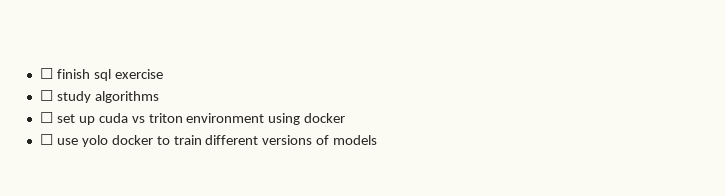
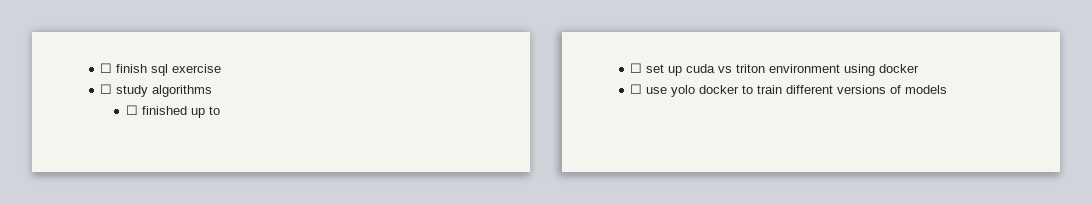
+ ☐ finished up to

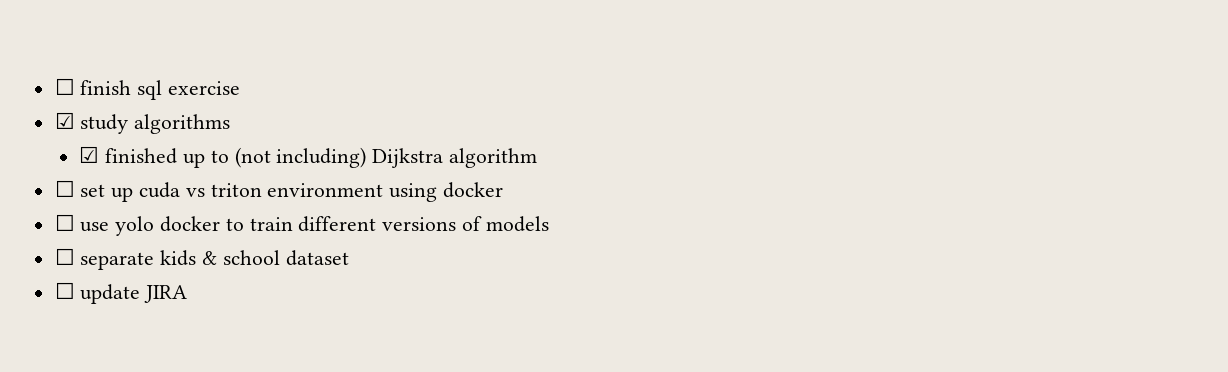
- ☐ study algorithms
+ ☑ study algorithms
- ☐ finished up to
+ ☑ finished up to (not including) Dijkstra algorithm
+ ☐ separate kids & school dataset
+ ☐ update JIRA

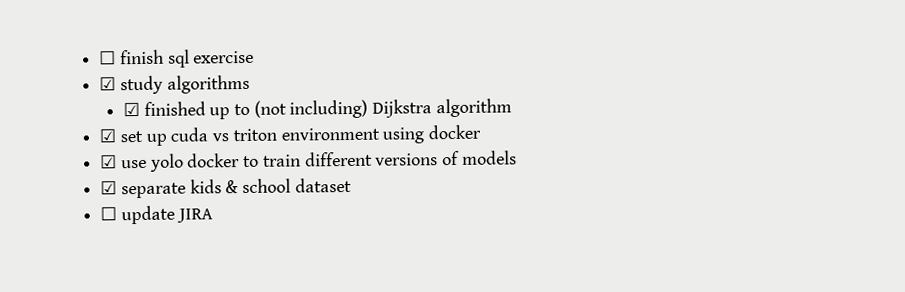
- ☐ set up cuda vs triton environment using docker
+ ☑ set up cuda vs triton environment using docker
- ☐ use yolo docker to train different versions of models
+ ☑ use yolo docker to train different versions of models
- ☐ separate kids & school dataset
+ ☑ separate kids & school dataset

